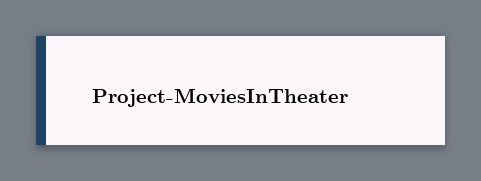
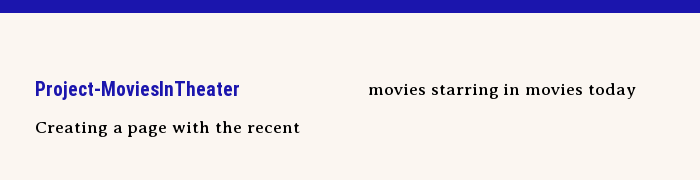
+ Creating a page with the recent movies starring in movies today

